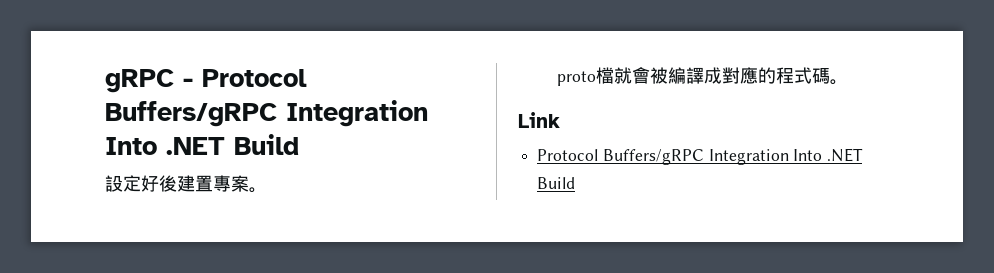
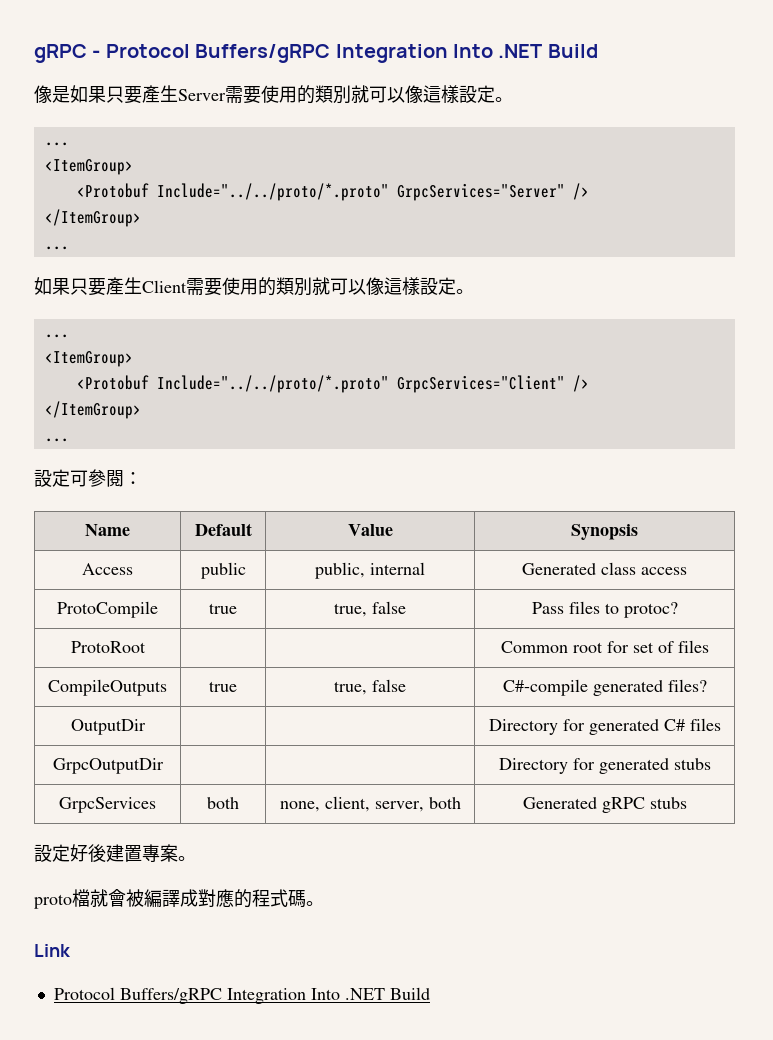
+ 像是如果只要產生Server需要使用的類別就可以像這樣設定。
+ ...
+ <ItemGroup>
+ <Protobuf Include="../../proto/*.proto" GrpcServices="Server" />
+ </ItemGroup>
+ ...
+ 如果只要產生Client需要使用的類別就可以像這樣設定。
+ ...
+ <ItemGroup>
+ <Protobuf Include="../../proto/*.proto" GrpcServices="Client" />
+ </ItemGroup>
+ ...
+ 設定可參閱：
+ Name | Default | Value | Synopsis
+ Access | public | public, internal | Generated class access
+ ProtoCompile | true | true, false | Pass files to protoc?
+ ProtoRoot | | | Common root for set of files
+ CompileOutputs | true | true, false | C#-compile generated files?
+ OutputDir | | | Directory for generated C# files
+ GrpcOutputDir | | | Directory for generated stubs
+ GrpcServices | both | none, client, server, both | Generated gRPC stubs

